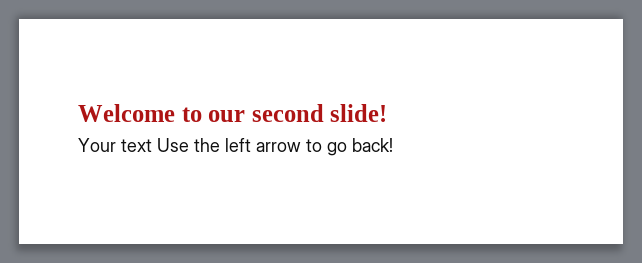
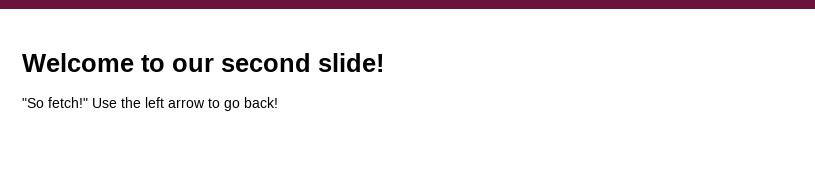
- Your text Use the left arrow to go back!
+ "So fetch!" Use the left arrow to go back!

